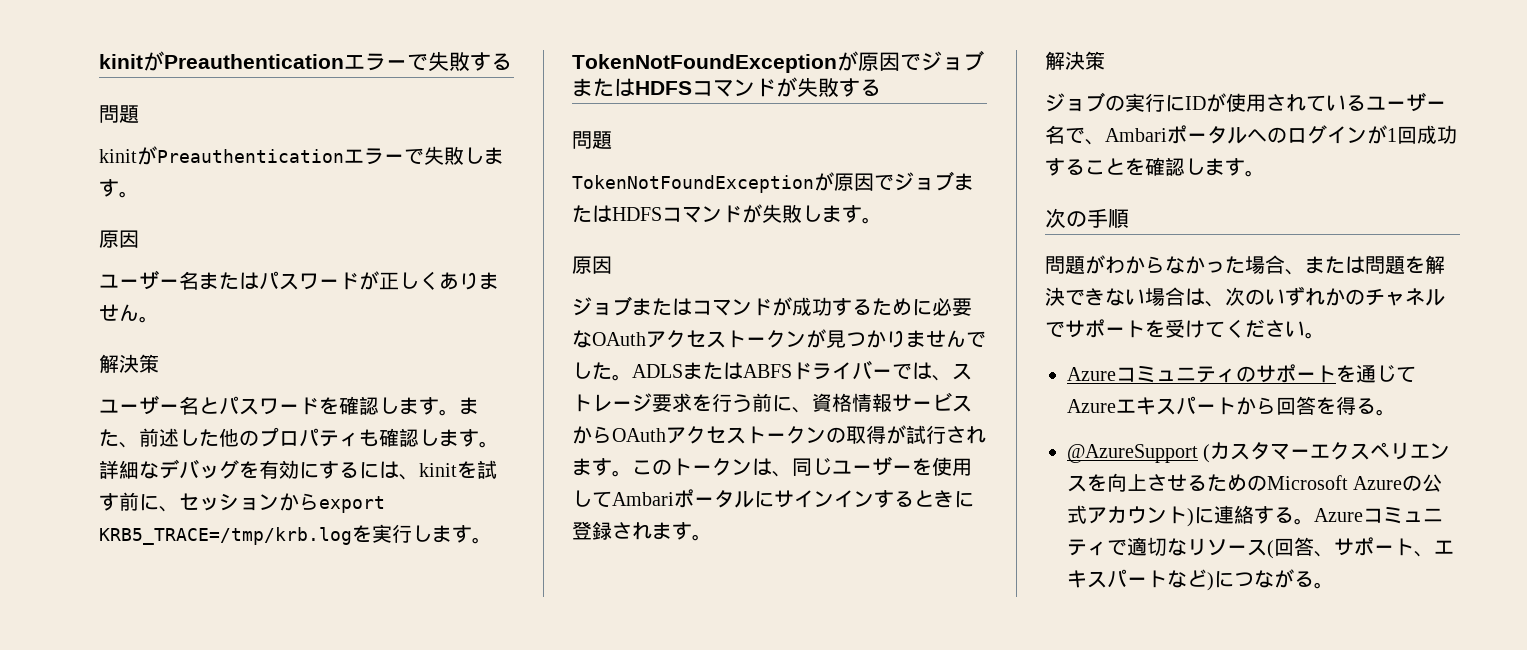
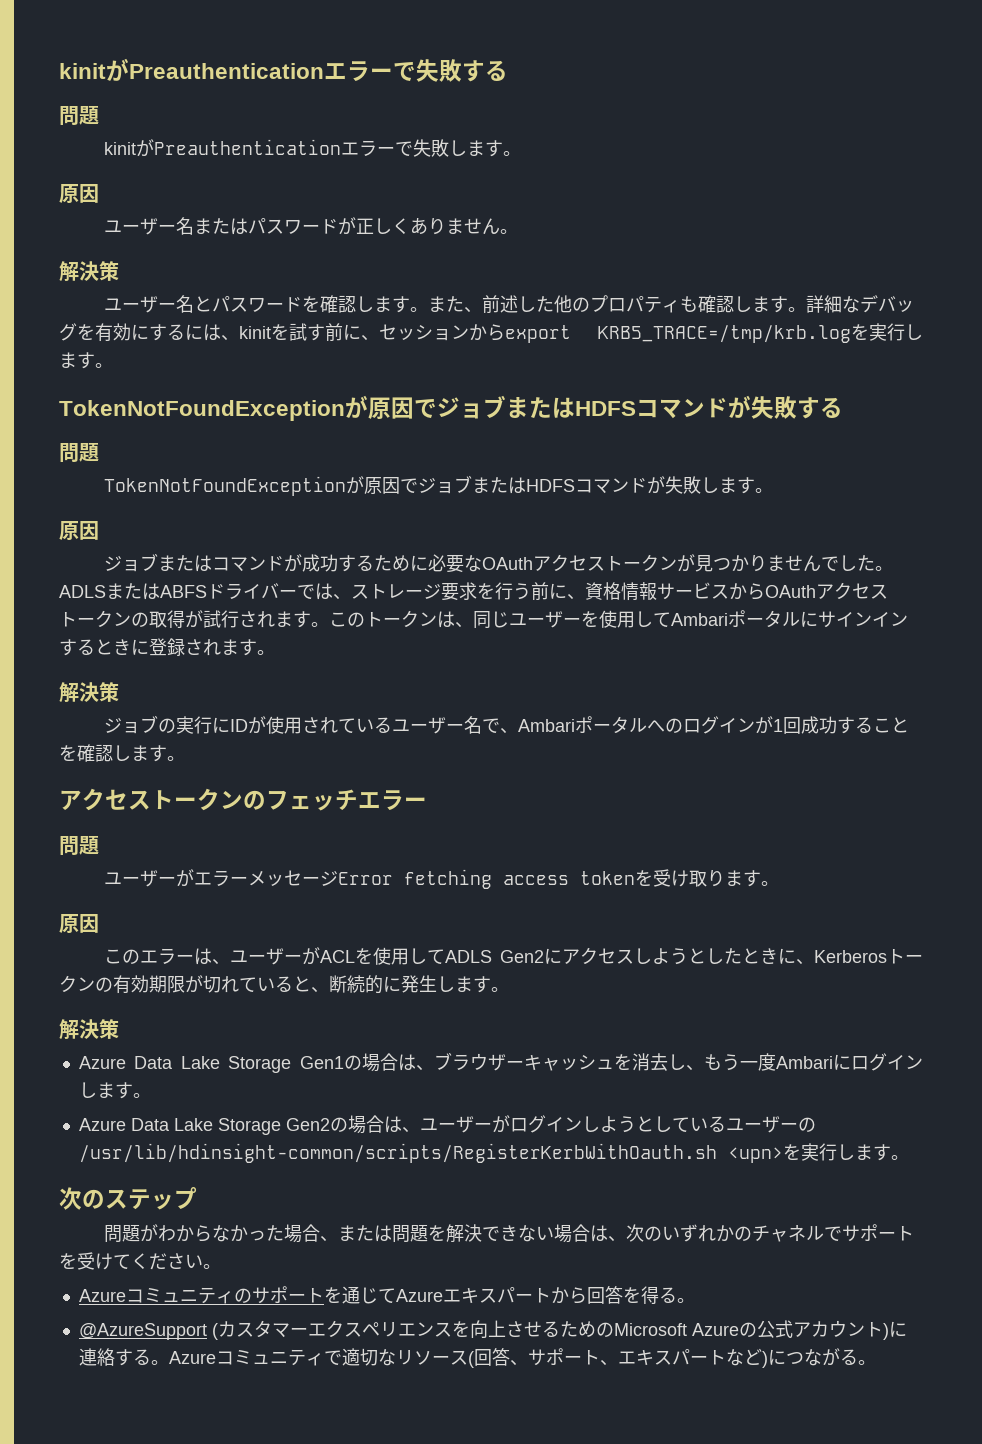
- 次の手順
+ アクセストークンのフェッチエラー
+ 問題
+ ユーザーがエラーメッセージError fetching access tokenを受け取ります。
+ 原因
+ このエラーは、ユーザーがACLを使用してADLS Gen2にアクセスしようとしたときに、Kerberosトークンの有効期限が切れていると、断続的に発生します。
+ 解決策
+ Azure Data Lake Storage Gen1の場合は、ブラウザーキャッシュを消去し、もう一度Ambariにログインします。
+ Azure Data Lake Storage Gen2の場合は、ユーザーがログインしようとしているユーザーの/usr/lib/hdinsight-common/scripts/RegisterKerbWithOauth.sh <upn>を実行します。
+ 次のステップ

